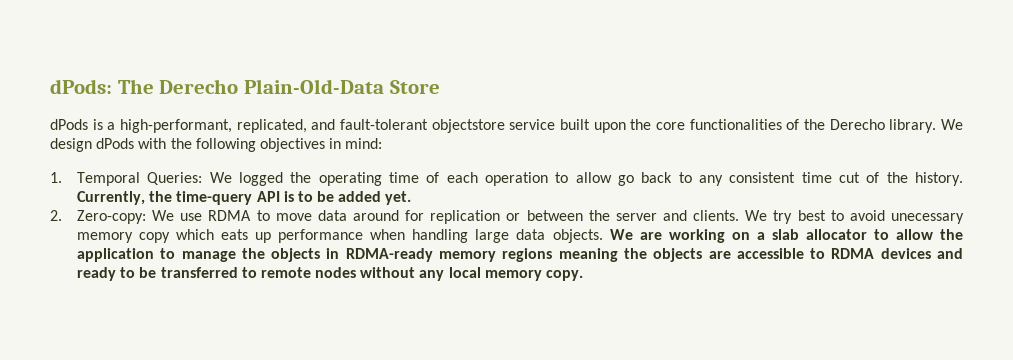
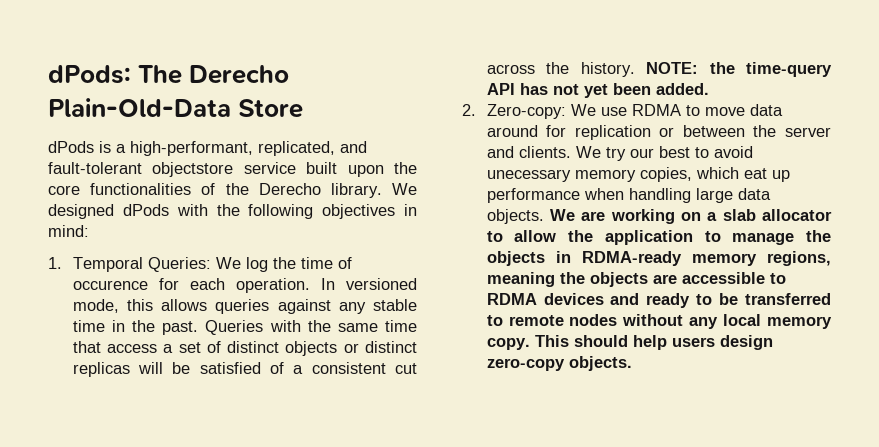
- We design dPods with the following objectives in mind:
+ We designed dPods with the following objectives in mind:
- 1. Temporal Queries: We logged the operating time of each operation to allow go back to any consistent time cut of the history.
+ 1. Temporal Queries: We log the time of occurence for each operation. In versioned mode, this allows queries against any stable time in the past. Queries with the same time that access a set of distinct objects or distinct replicas will be satisfied of a consistent cut across the history.
- Currently, the time-query API is to be added yet.
+ NOTE: the time-query API has not yet been added.
- We try best to avoid unecessary memory copy which eats up performance when handling large data objects.
+ We try our best to avoid unecessary memory copies, which eat up performance when handling large data objects.
- We are working on a slab allocator to allow the application to manage the objects in RDMA-ready memory regions meaning the objects are accessible to RDMA devices and ready to be transferred to remote nodes without any local memory copy.
+ We are working on a slab allocator to allow the application to manage the objects in RDMA-ready memory regions, meaning the objects are accessible to RDMA devices and ready to be transferred to remote nodes without any local memory copy.
+ This should help users design zero-copy objects.

